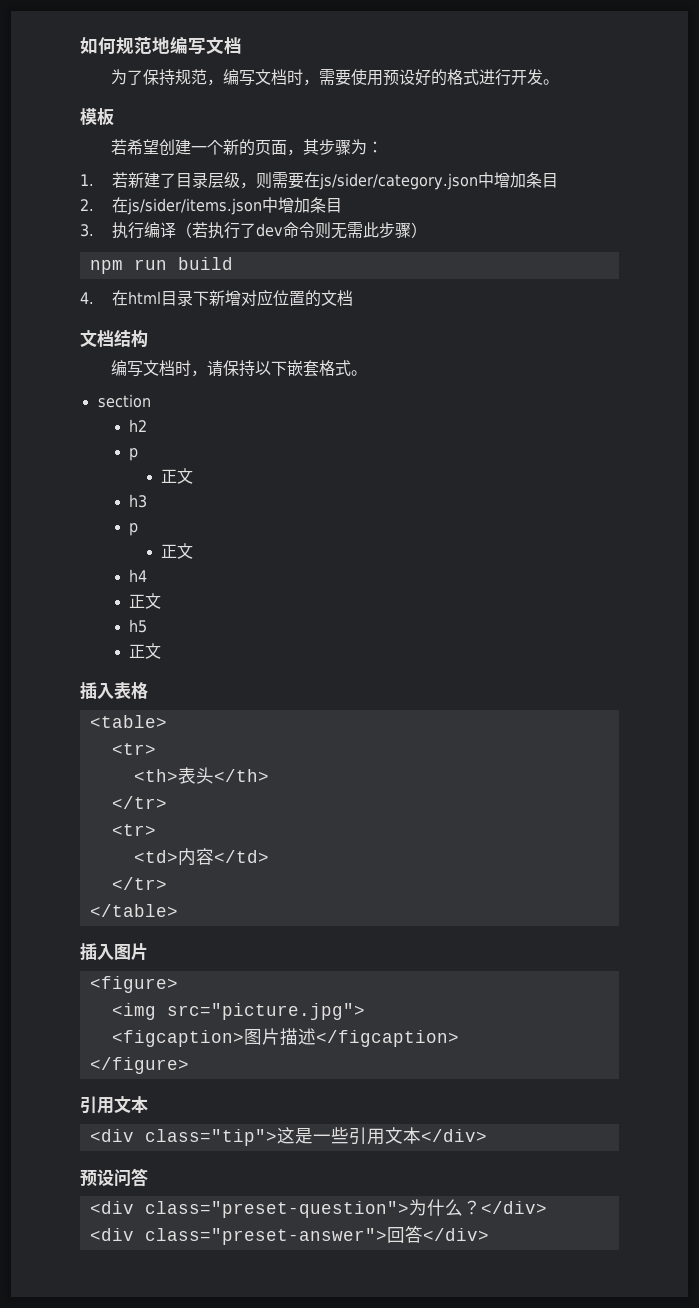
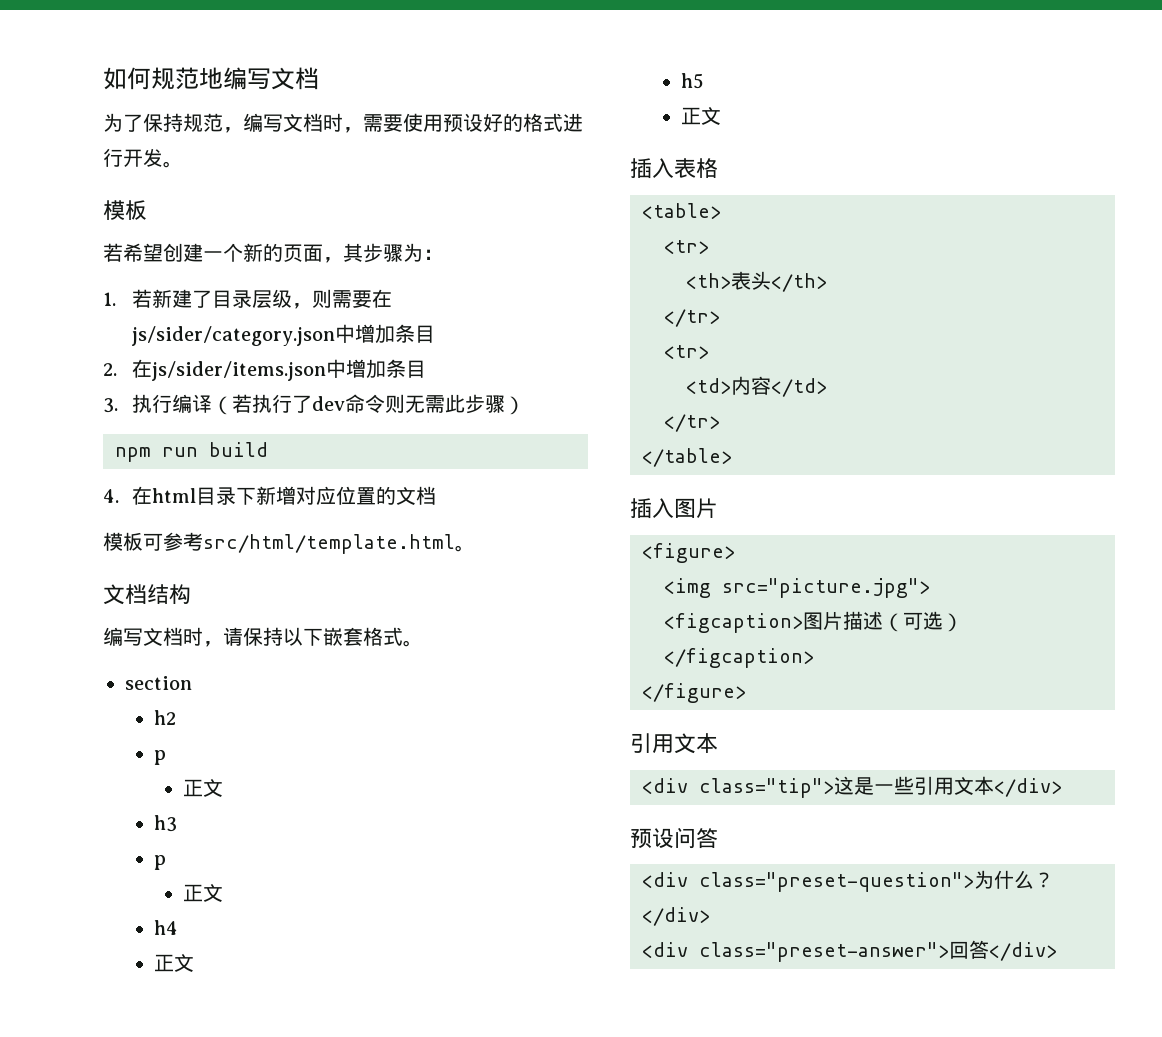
+ 模板可参考src/html/template.html。
- <figcaption>图片描述</figcaption>
+ <figcaption>图片描述（可选）</figcaption>

